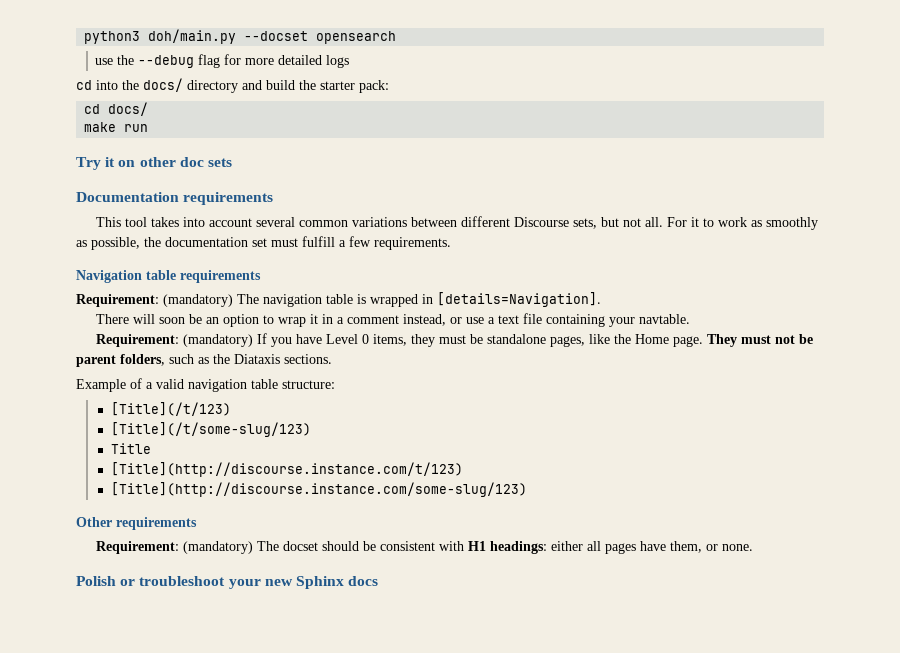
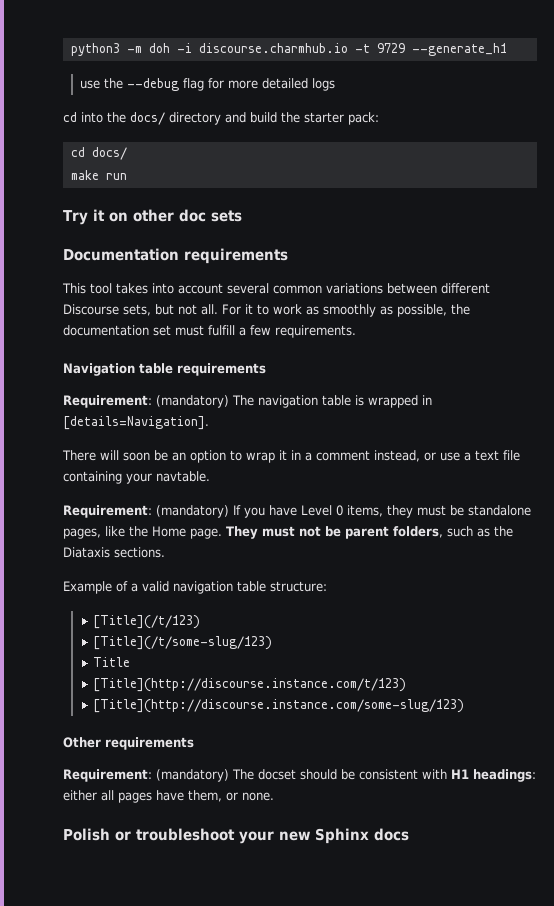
- python3 doh/main.py --docset opensearch
+ python3 -m doh -i discourse.charmhub.io -t 9729 --generate_h1

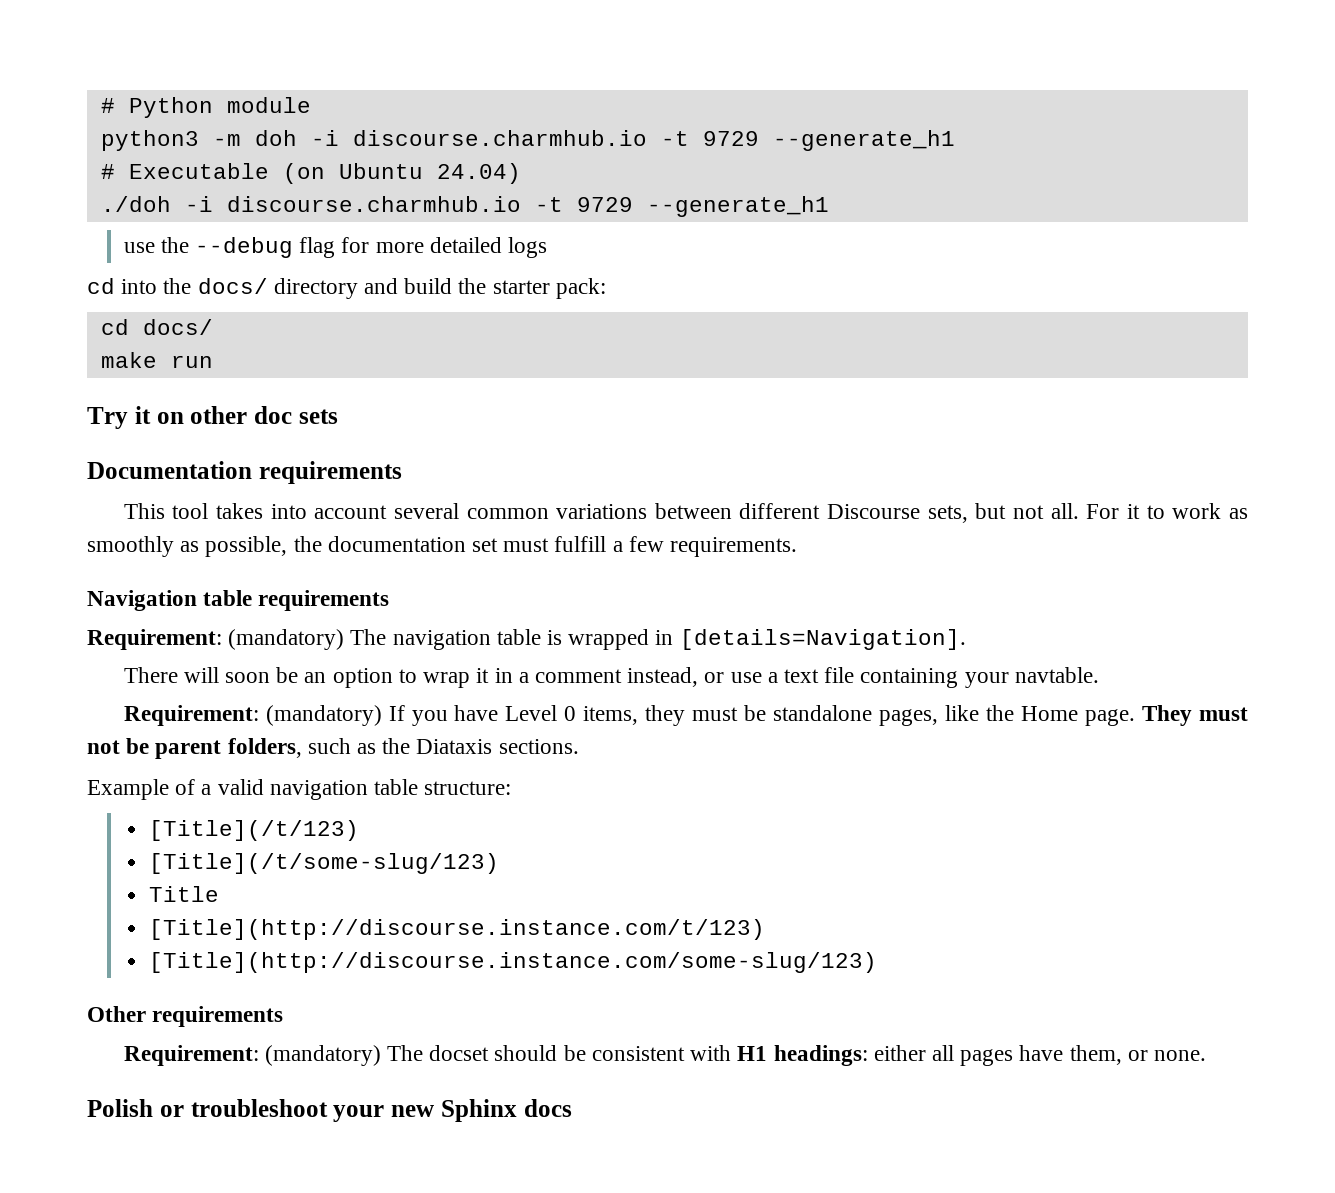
+ # Python module
+ # Executable (on Ubuntu 24.04)
+ ./doh -i discourse.charmhub.io -t 9729 --generate_h1

